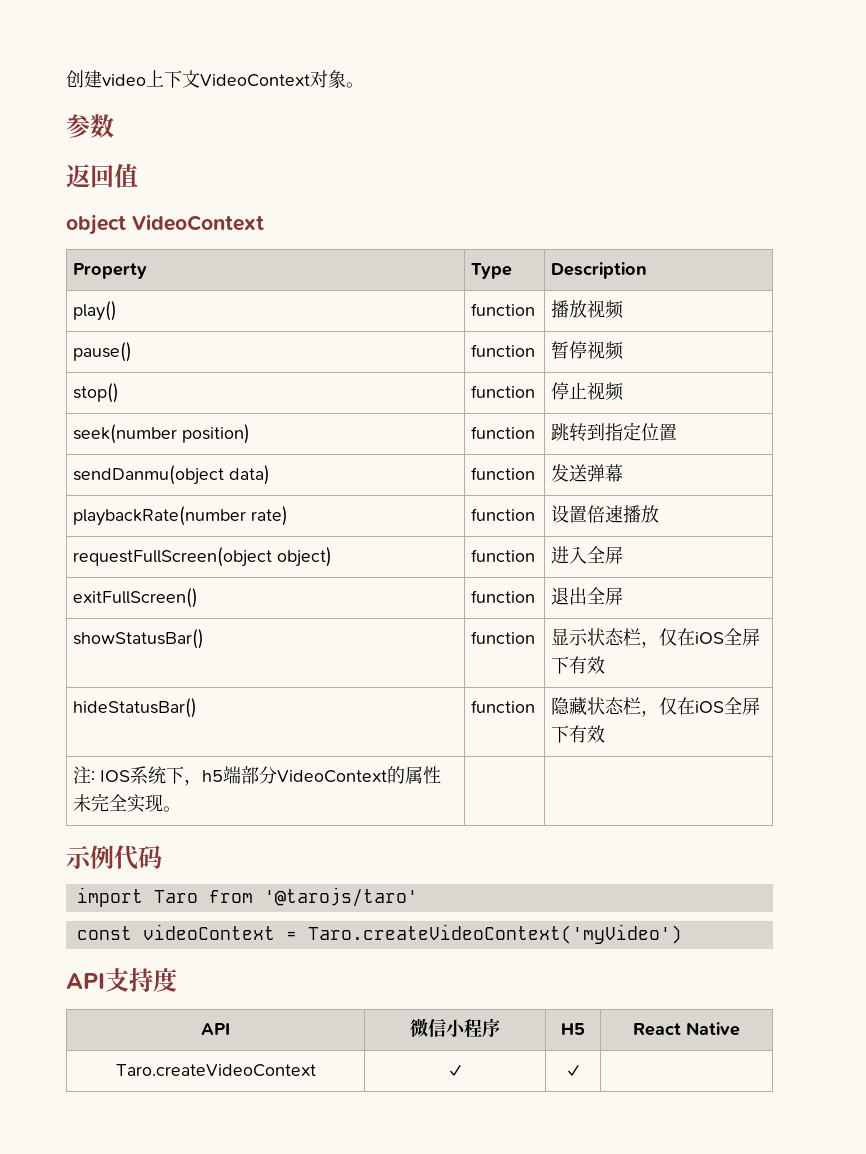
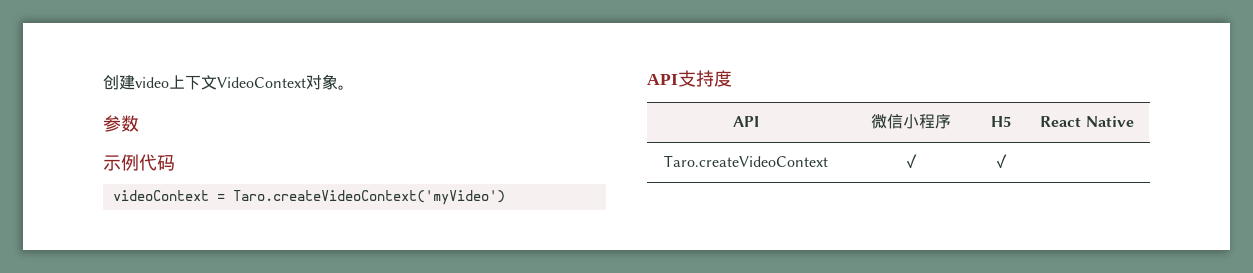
- 返回值
- object VideoContext
- Property | Type | Description
- play() | function | 播放视频
- pause() | function | 暂停视频
- stop() | function | 停止视频
- seek(number position) | function | 跳转到指定位置
- sendDanmu(object data) | function | 发送弹幕
- playbackRate(number rate) | function | 设置倍速播放
- requestFullScreen(object object) | function | 进入全屏
- exitFullScreen() | function | 退出全屏
- showStatusBar() | function | 显示状态栏，仅在iOS全屏下有效
- hideStatusBar() | function | 隐藏状态栏，仅在iOS全屏下有效
- 注: IOS系统下，h5端部分VideoContext的属性未完全实现。 | |
  示例代码
- import Taro from '@tarojs/taro'
- const videoContext = Taro.createVideoContext('myVideo')
+ videoContext = Taro.createVideoContext('myVideo')

